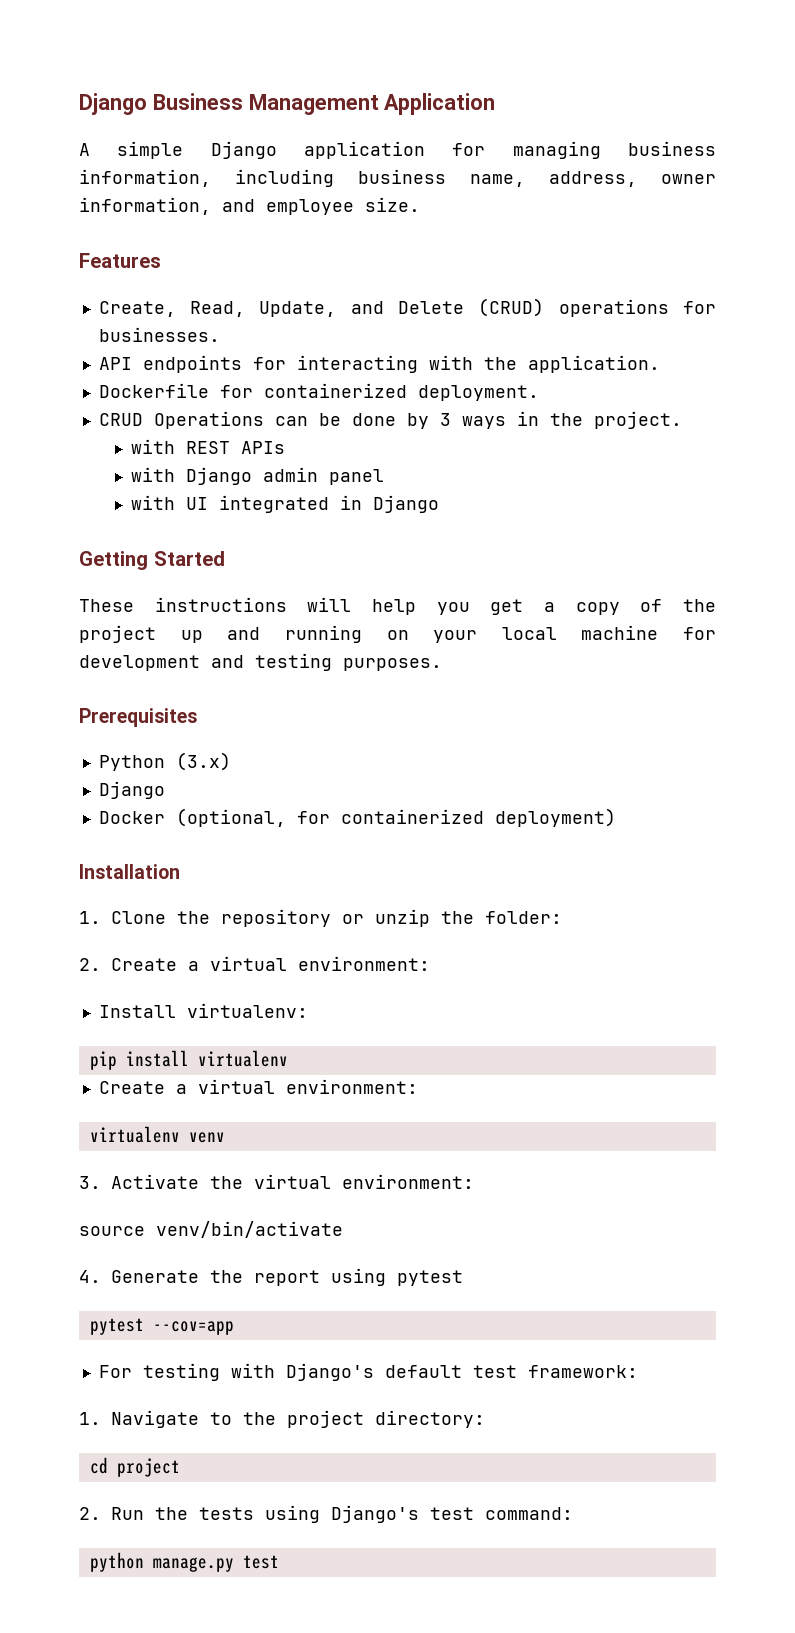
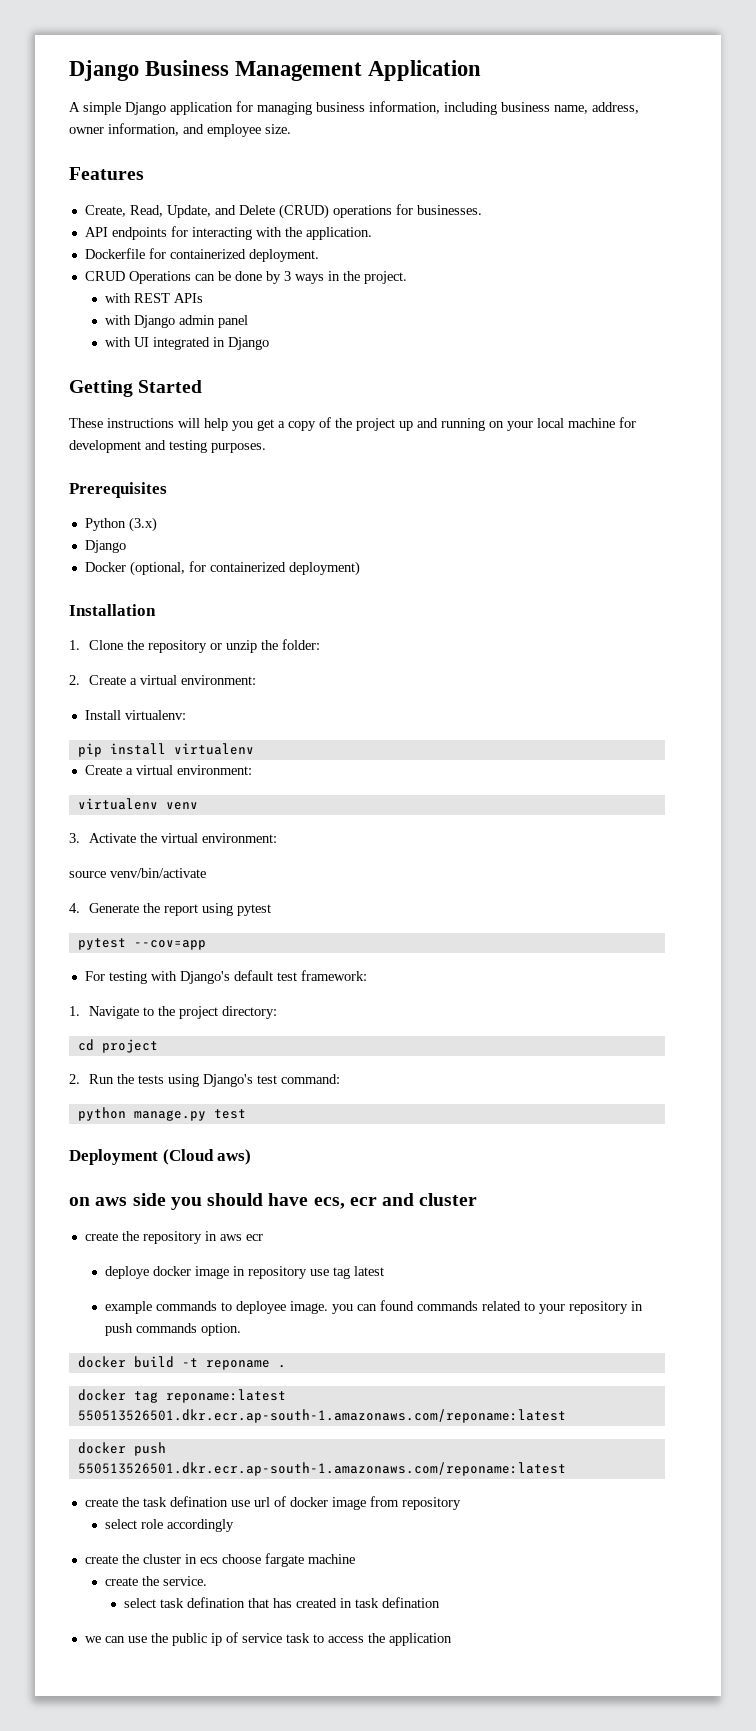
+ Deployment (Cloud aws)
+ on aws side you should have ecs, ecr and cluster
+ create the repository in aws ecr
+ deploye docker image in repository use tag latest
+ example commands to deployee image. you can found commands related to your repository in push commands option.
+ docker build -t reponame .
+ docker tag reponame:latest 550513526501.dkr.ecr.ap-south-1.amazonaws.com/reponame:latest
+ docker push 550513526501.dkr.ecr.ap-south-1.amazonaws.com/reponame:latest
+ create the task defination use url of docker image from repository
+ select role accordingly
+ create the cluster in ecs choose fargate machine
+ create the service.
+ select task defination that has created in task defination
+ we can use the public ip of service task to access the application

